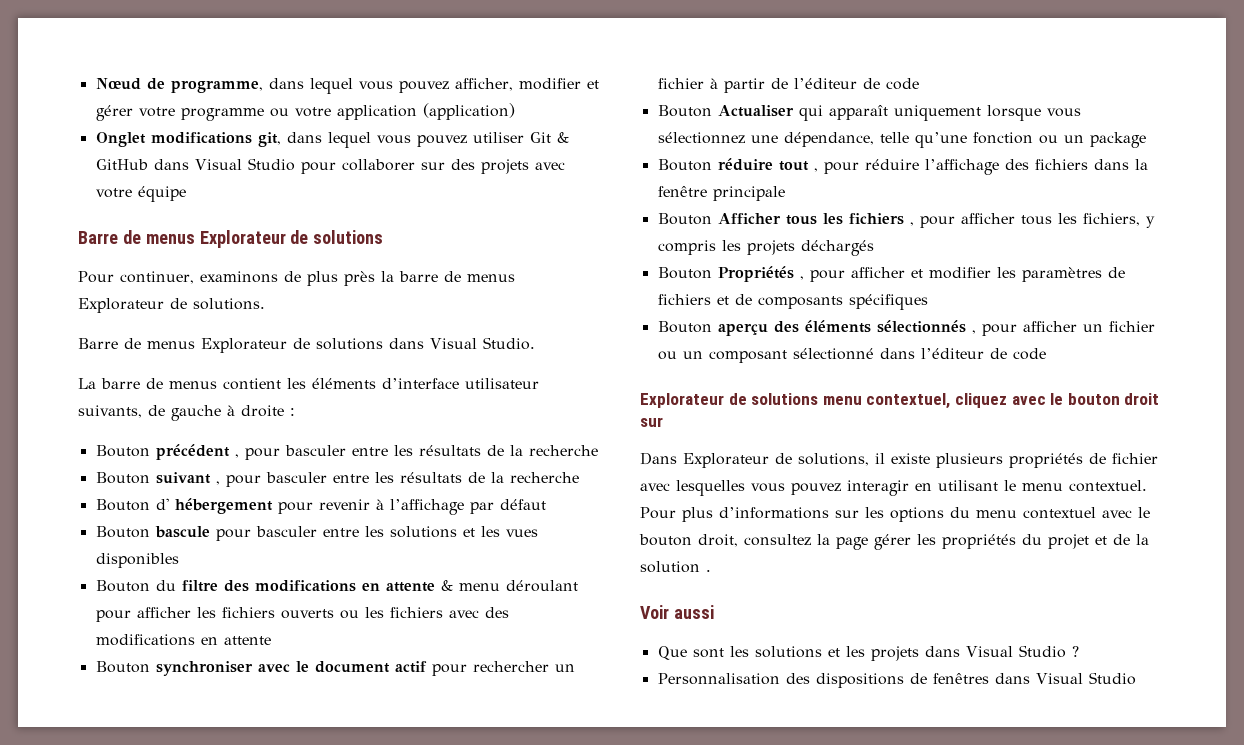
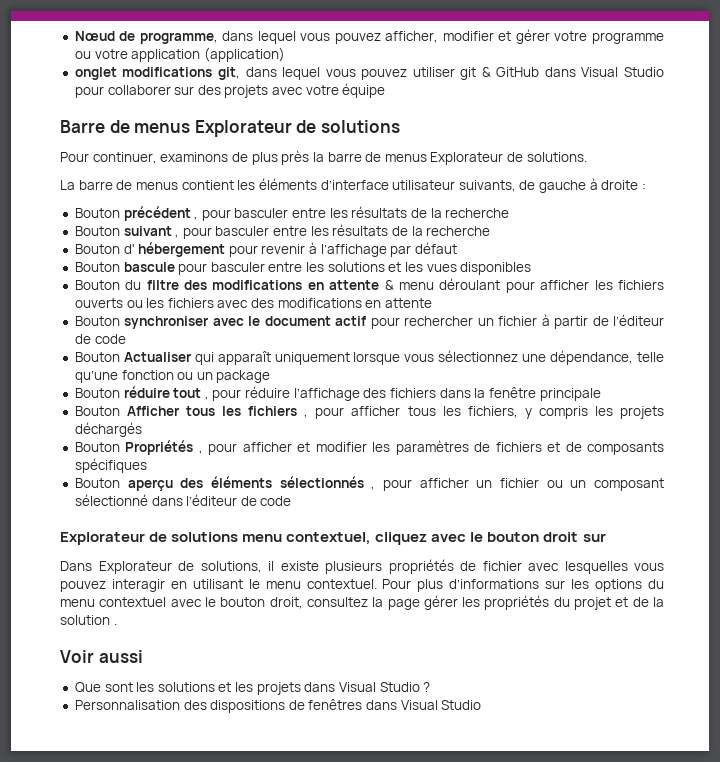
- Onglet modifications git, dans lequel vous pouvez utiliser Git & GitHub dans Visual Studio pour collaborer sur des projets avec votre équipe
+ onglet modifications git, dans lequel vous pouvez utiliser git & GitHub dans Visual Studio pour collaborer sur des projets avec votre équipe
- Barre de menus Explorateur de solutions dans Visual Studio.

